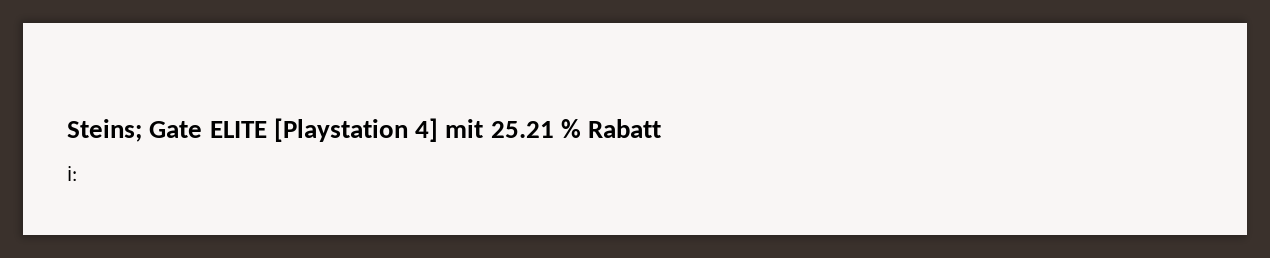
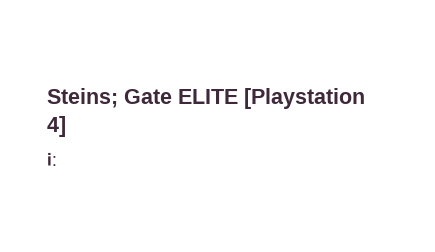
- Steins; Gate ELITE [Playstation 4] mit 25.21 % Rabatt
+ Steins; Gate ELITE [Playstation 4]

